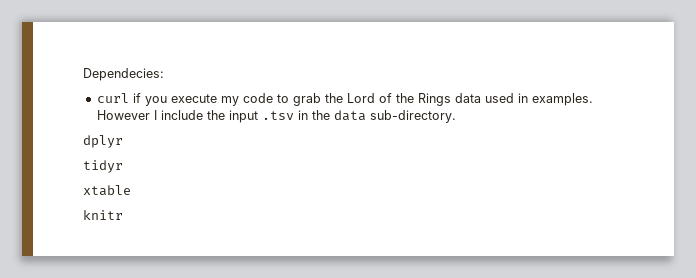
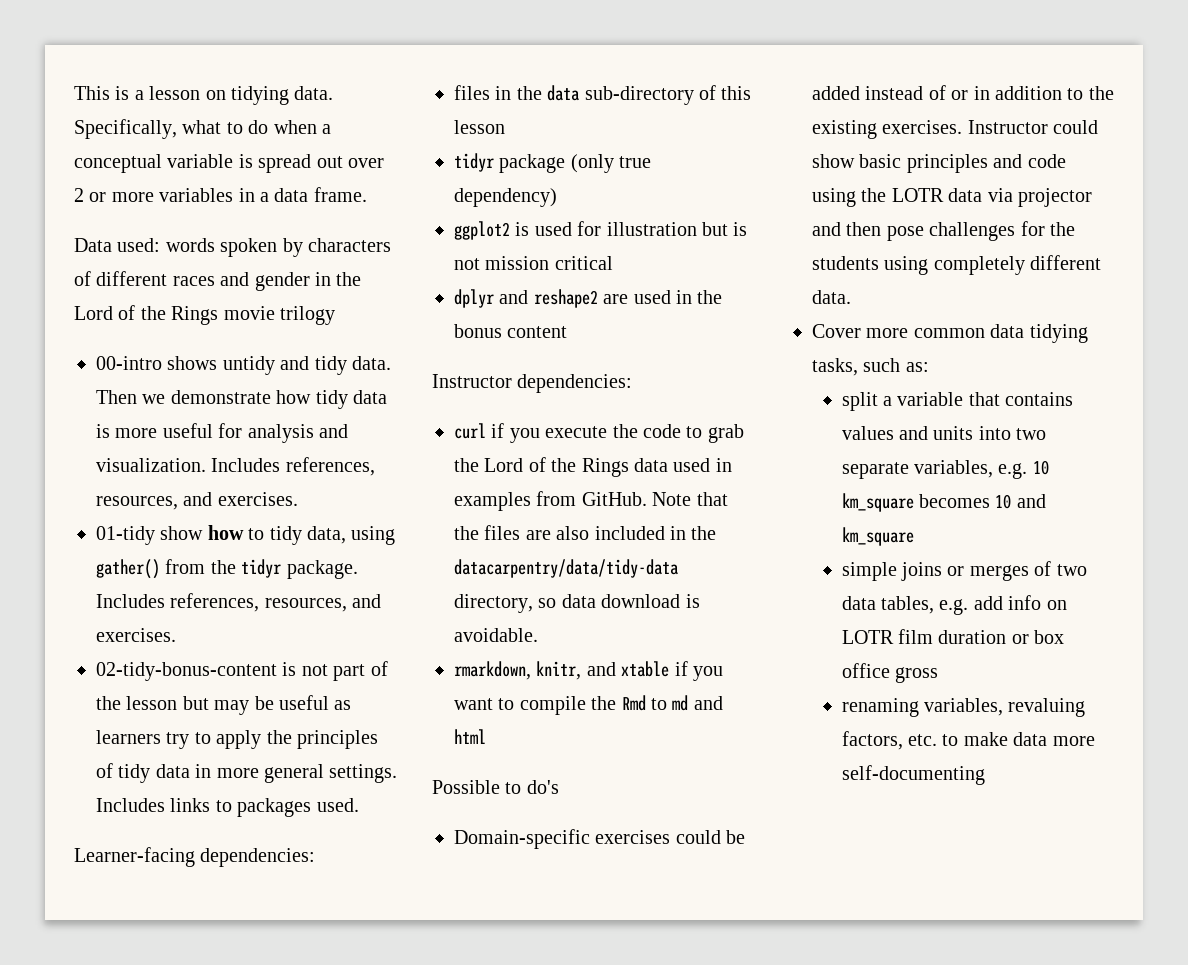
- Dependecies:
+ This is a lesson on tidying data. Specifically, what to do when a conceptual variable is spread out over 2 or more variables in a data frame.
+ Data used: words spoken by characters of different races and gender in the Lord of the Rings movie trilogy
+ 00-intro shows untidy and tidy data. Then we demonstrate how tidy data is more useful for analysis and visualization. Includes references, resources, and exercises.
+ 01-tidy show how to tidy data, using gather() from the tidyr package. Includes references, resources, and exercises.
+ 02-tidy-bonus-content is not part of the lesson but may be useful as learners try to apply the principles of tidy data in more general settings. Includes links to packages used.
+ Learner-facing dependencies:
+ files in the data sub-directory of this lesson
+ tidyr package (only true dependency)
+ ggplot2 is used for illustration but is not mission critical
+ dplyr and reshape2 are used in the bonus content
+ Instructor dependencies:
- curl if you execute my code to grab the Lord of the Rings data used in examples. However I include the input .tsv in the data sub-directory.
- dplyr
- tidyr
- xtable
- knitr
+ curl if you execute the code to grab the Lord of the Rings data used in examples from GitHub. Note that the files are also included in the datacarpentry/data/tidy-data directory, so data download is avoidable.
+ rmarkdown, knitr, and xtable if you want to compile the Rmd to md and html
+ Possible to do's
+ Domain-specific exercises could be added instead of or in addition to the existing exercises. Instructor could show basic principles and code using the LOTR data via projector and then pose challenges for the students using completely different data.
+ Cover more common data tidying tasks, such as:
+ split a variable that contains values and units into two separate variables, e.g. 10 km_square becomes 10 and km_square
+ simple joins or merges of two data tables, e.g. add info on LOTR film duration or box office gross
+ renaming variables, revaluing factors, etc. to make data more self-documenting

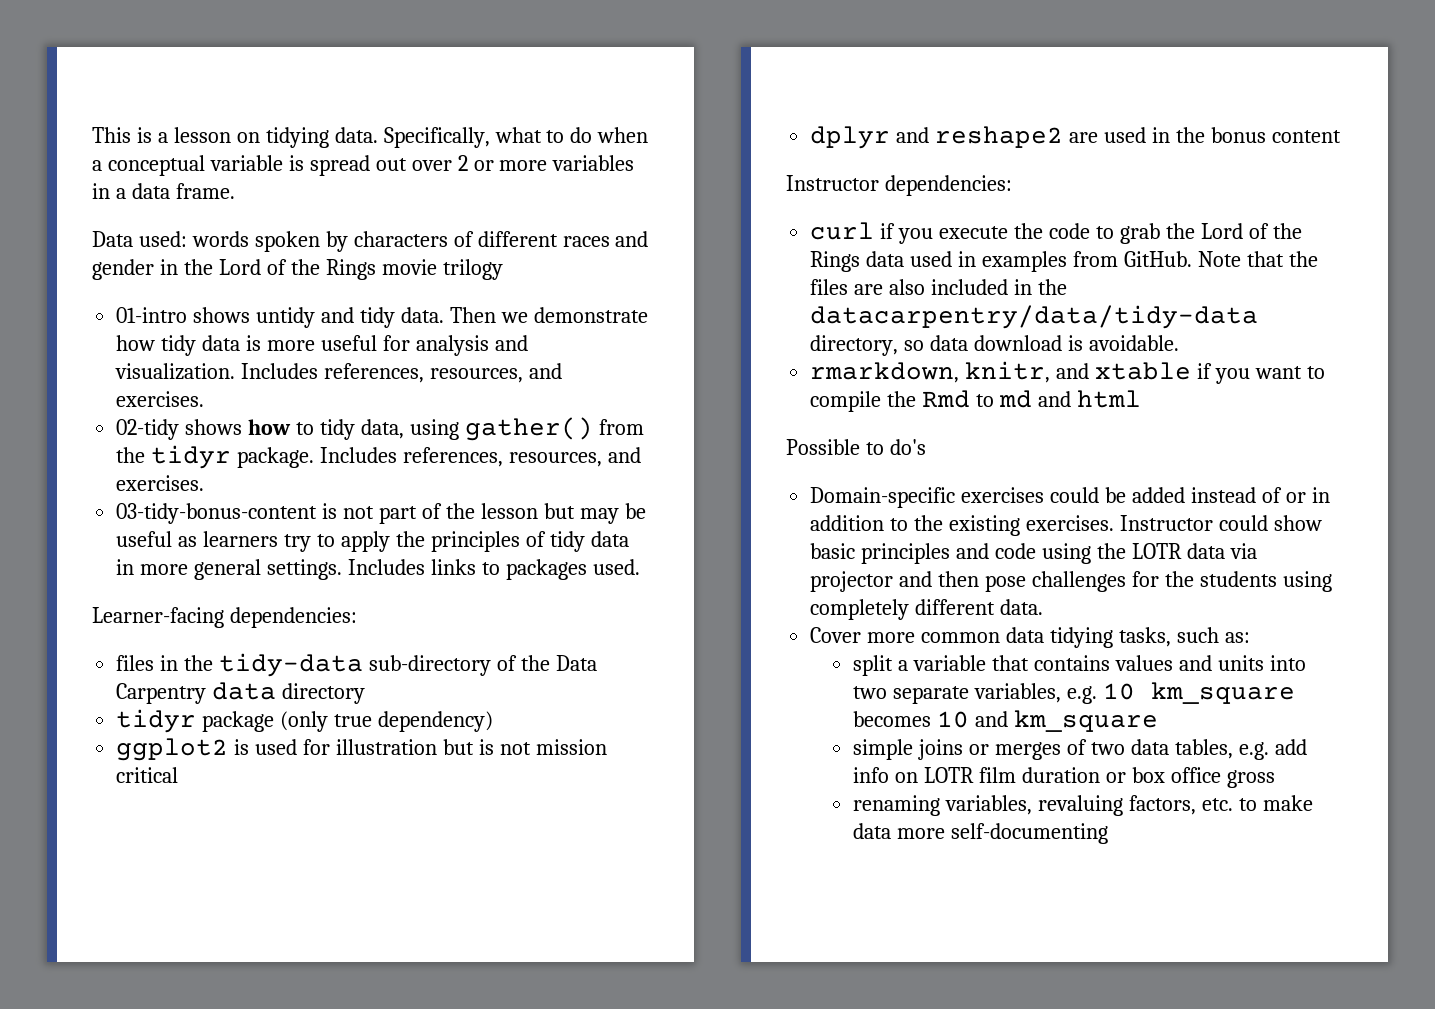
- 00-intro shows untidy and tidy data.
+ 01-intro shows untidy and tidy data.
- 01-tidy show how to tidy data, using gather() from the tidyr package.
+ 02-tidy shows how to tidy data, using gather() from the tidyr package.
- 02-tidy-bonus-content is not part of the lesson but may be useful as learners try to apply the principles of tidy data in more general settings.
+ 03-tidy-bonus-content is not part of the lesson but may be useful as learners try to apply the principles of tidy data in more general settings.
- files in the data sub-directory of this lesson
+ files in the tidy-data sub-directory of the Data Carpentry data directory

